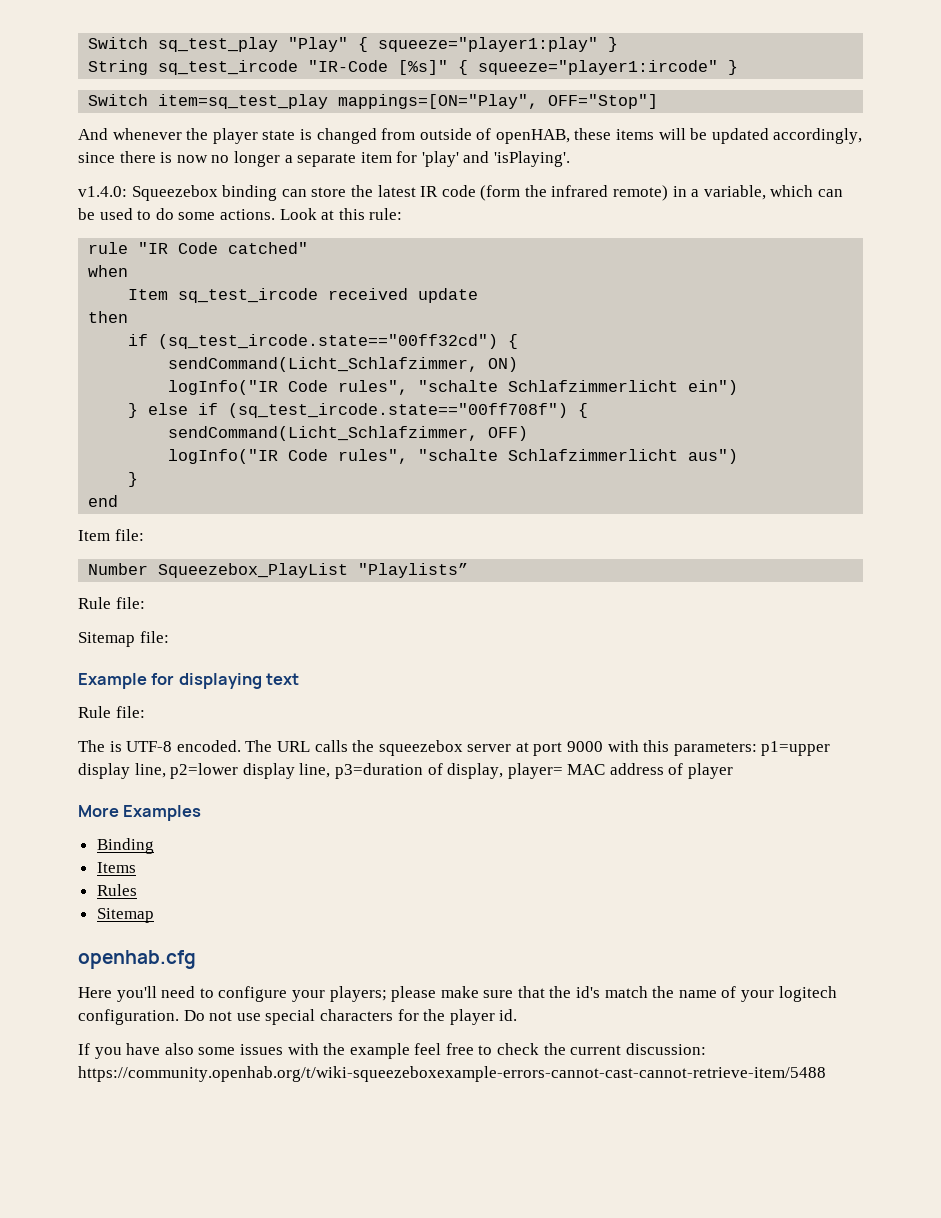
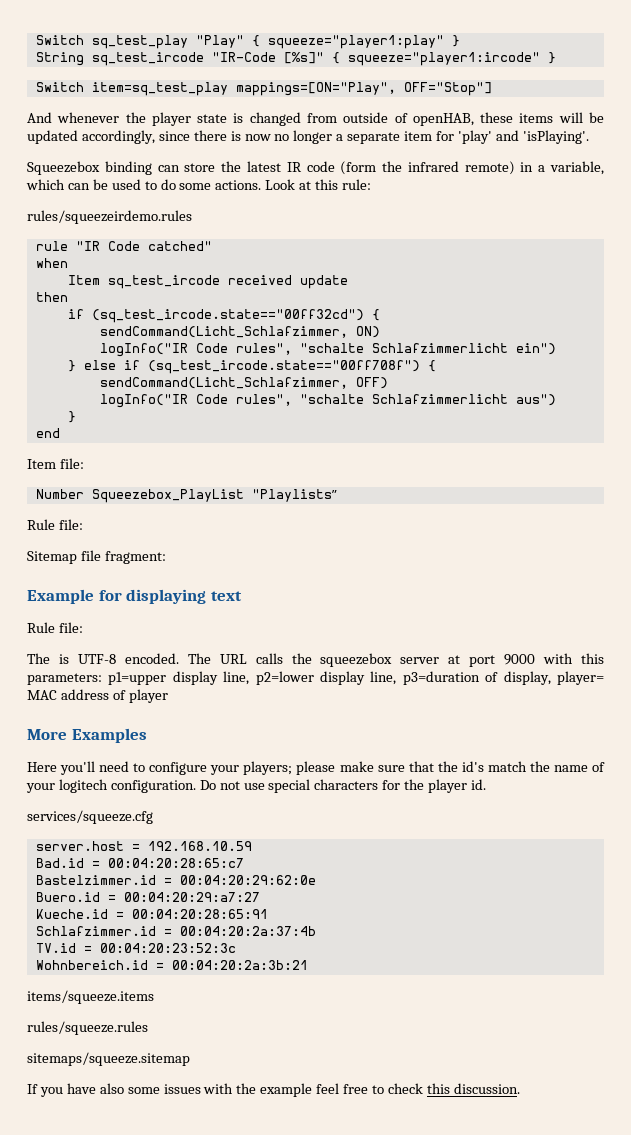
- v1.4.0: Squeezebox binding can store the latest IR code (form the infrared remote) in a variable, which can be used to do some actions.
+ Squeezebox binding can store the latest IR code (form the infrared remote) in a variable, which can be used to do some actions.
+ rules/squeezeirdemo.rules
- Sitemap file:
+ Sitemap file fragment:
- Binding
- Items
- Rules
- Sitemap
- openhab.cfg
+ services/squeeze.cfg
+ server.host = 192.168.10.59
+ Bad.id = 00:04:20:28:65:c7
+ Bastelzimmer.id = 00:04:20:29:62:0e
+ Buero.id = 00:04:20:29:a7:27
+ Kueche.id = 00:04:20:28:65:91
+ Schlafzimmer.id = 00:04:20:2a:37:4b
+ TV.id = 00:04:20:23:52:3c
+ Wohnbereich.id = 00:04:20:2a:3b:21
+ items/squeeze.items
+ rules/squeeze.rules
+ sitemaps/squeeze.sitemap
- If you have also some issues with the example feel free to check the current discussion: https://community.openhab.org/t/wiki-squeezeboxexample-errors-cannot-cast-cannot-retrieve-item/5488
+ If you have also some issues with the example feel free to check this discussion.

